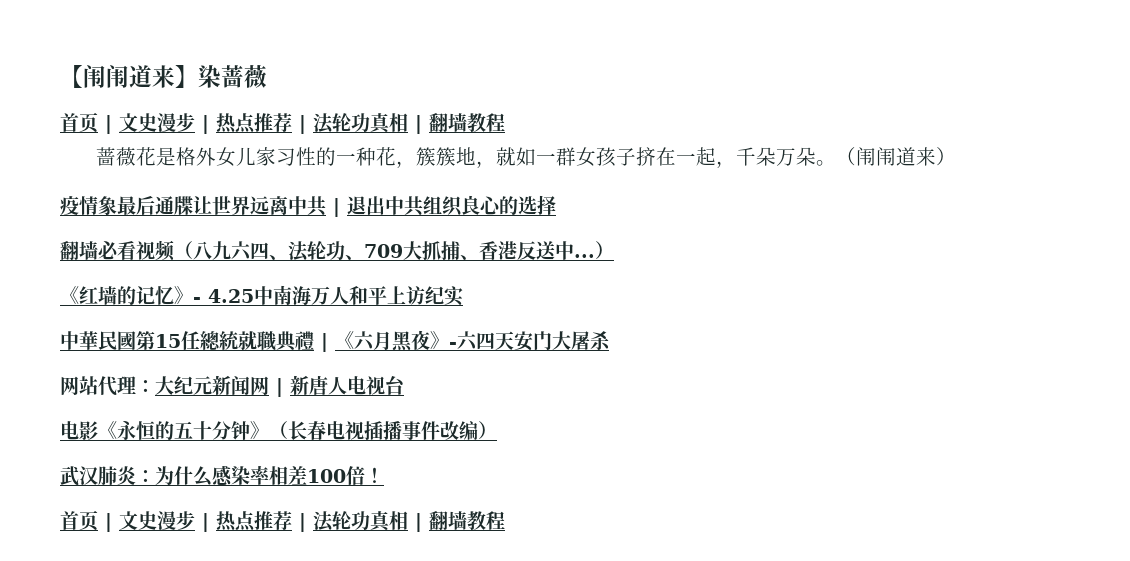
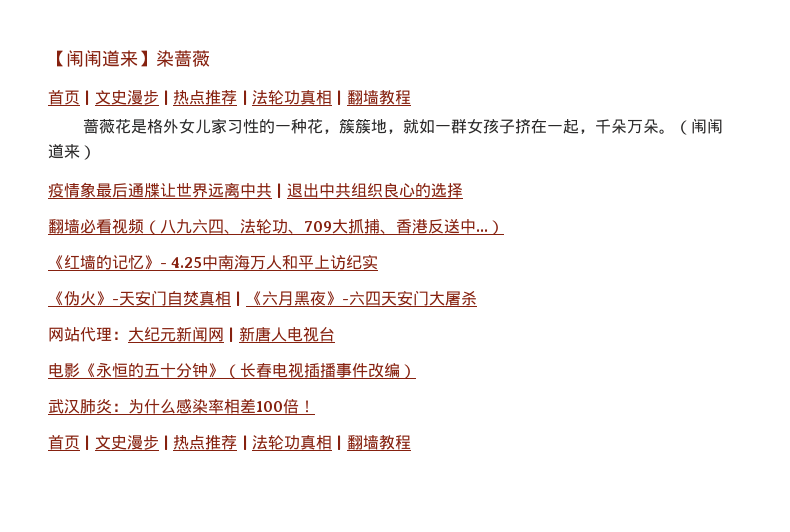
- 中華民國第15任總統就職典禮 | 《六月黑夜》-六四天安门大屠杀
+ 《伪火》-天安门自焚真相 | 《六月黑夜》-六四天安门大屠杀

